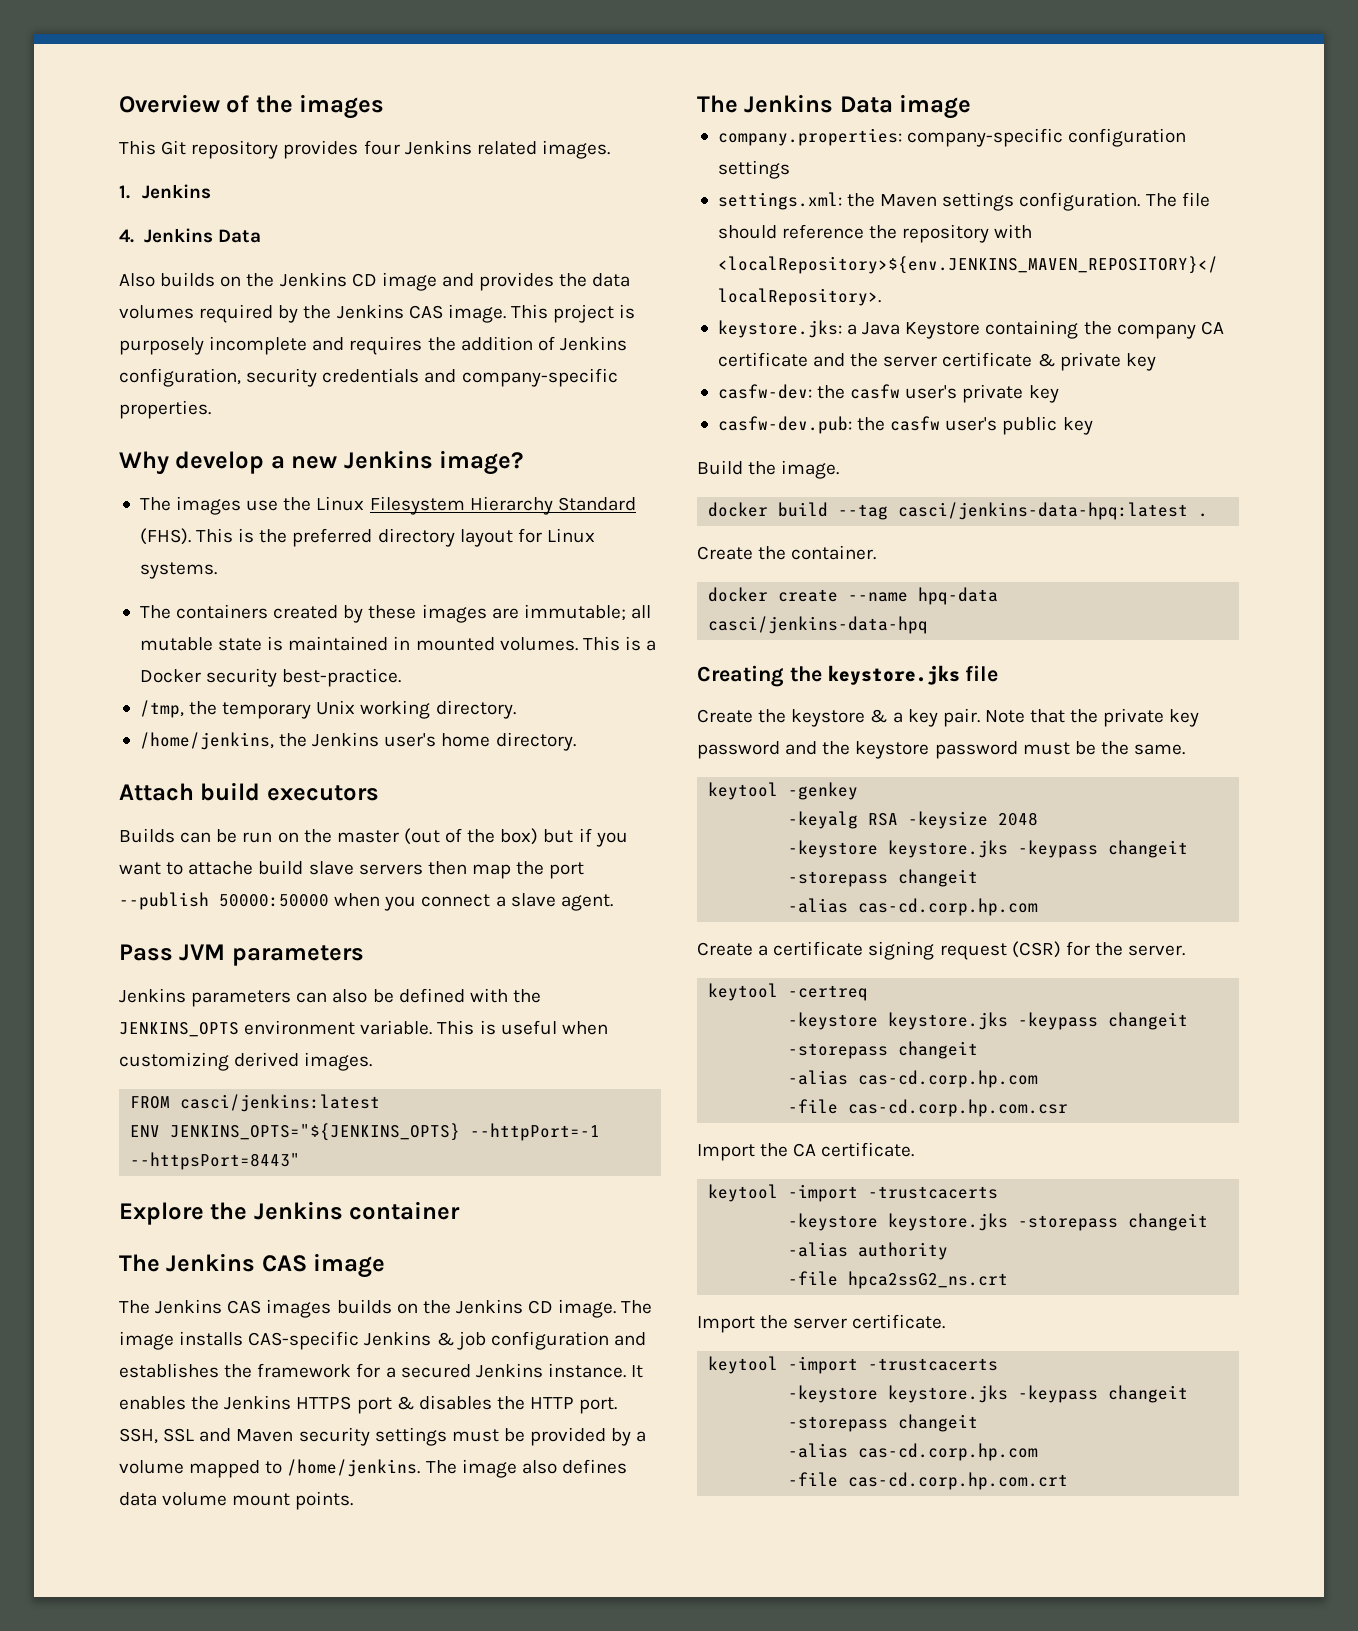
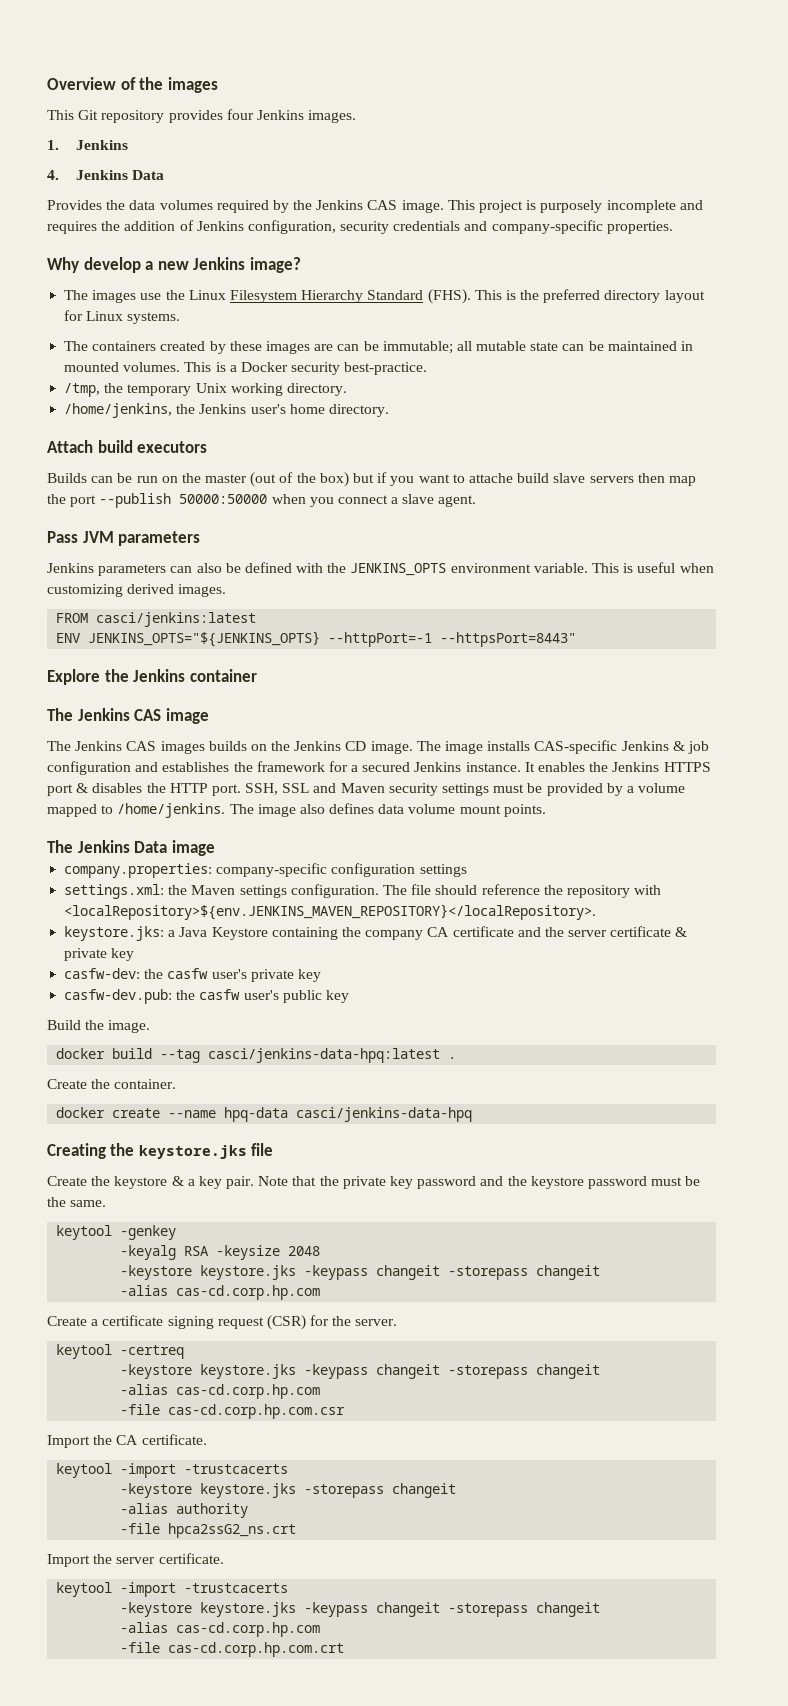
- This Git repository provides four Jenkins related images.
+ This Git repository provides four Jenkins images.
- Also builds on the Jenkins CD image and provides the data volumes required by the Jenkins CAS image.
+ Provides the data volumes required by the Jenkins CAS image.
- The containers created by these images are immutable; all mutable state is maintained in mounted volumes.
+ The containers created by these images are can be immutable; all mutable state can be maintained in mounted volumes.

